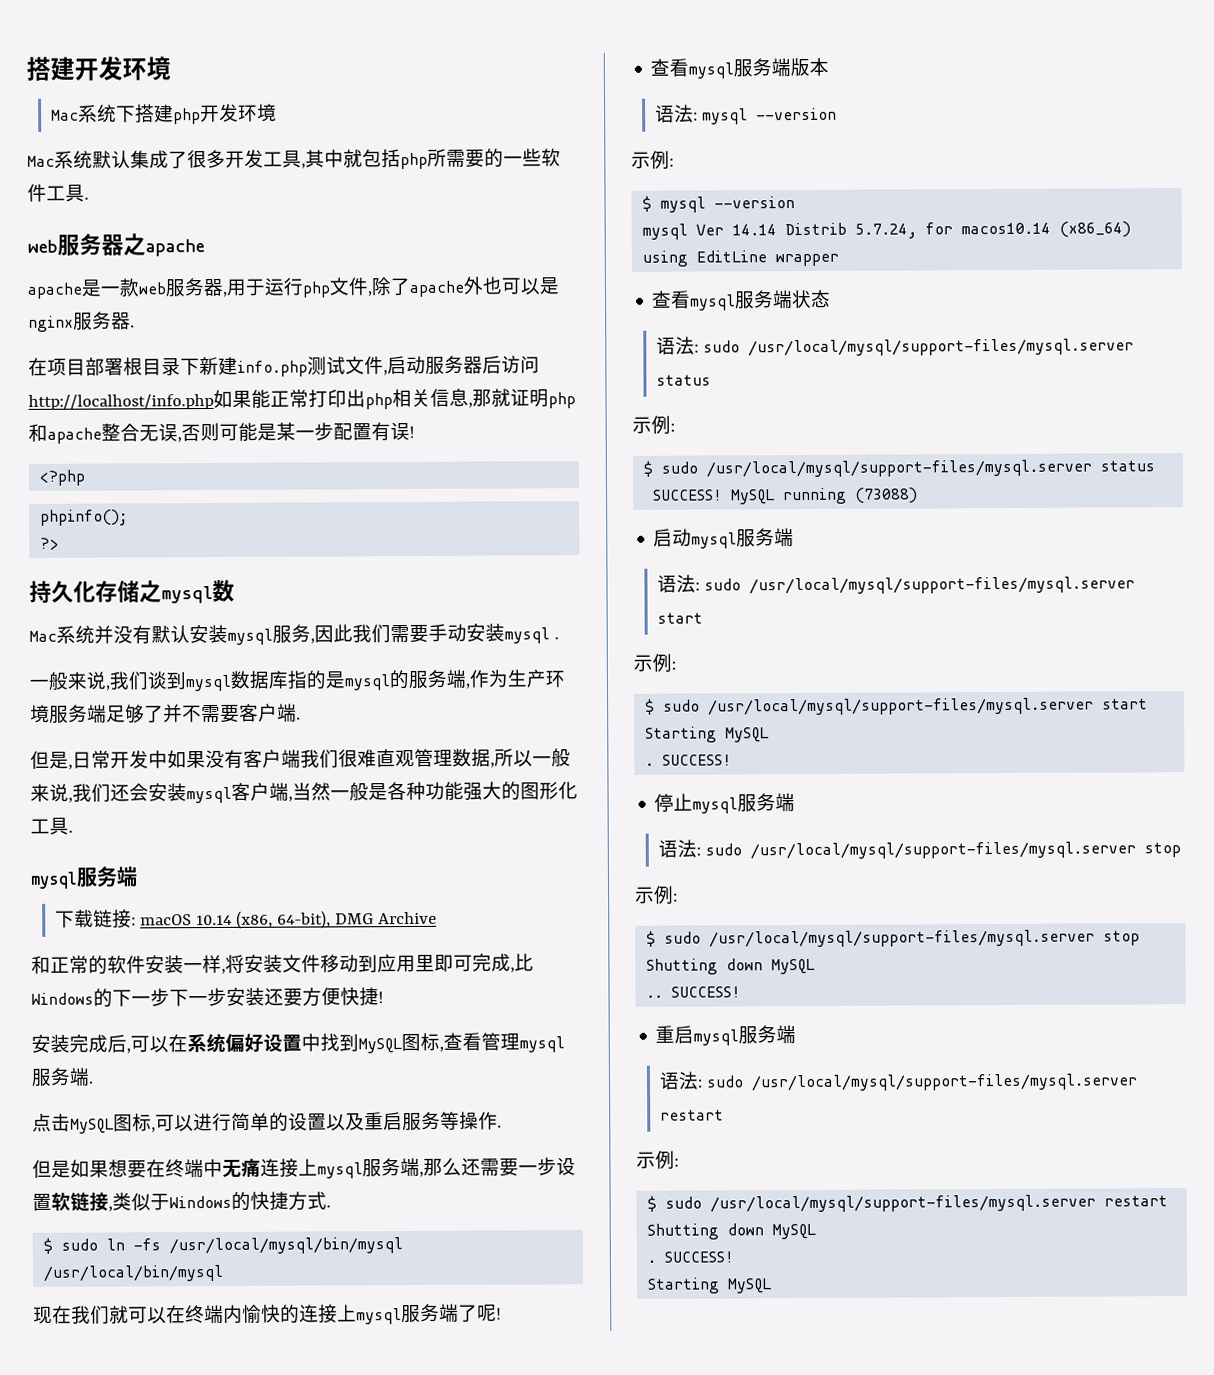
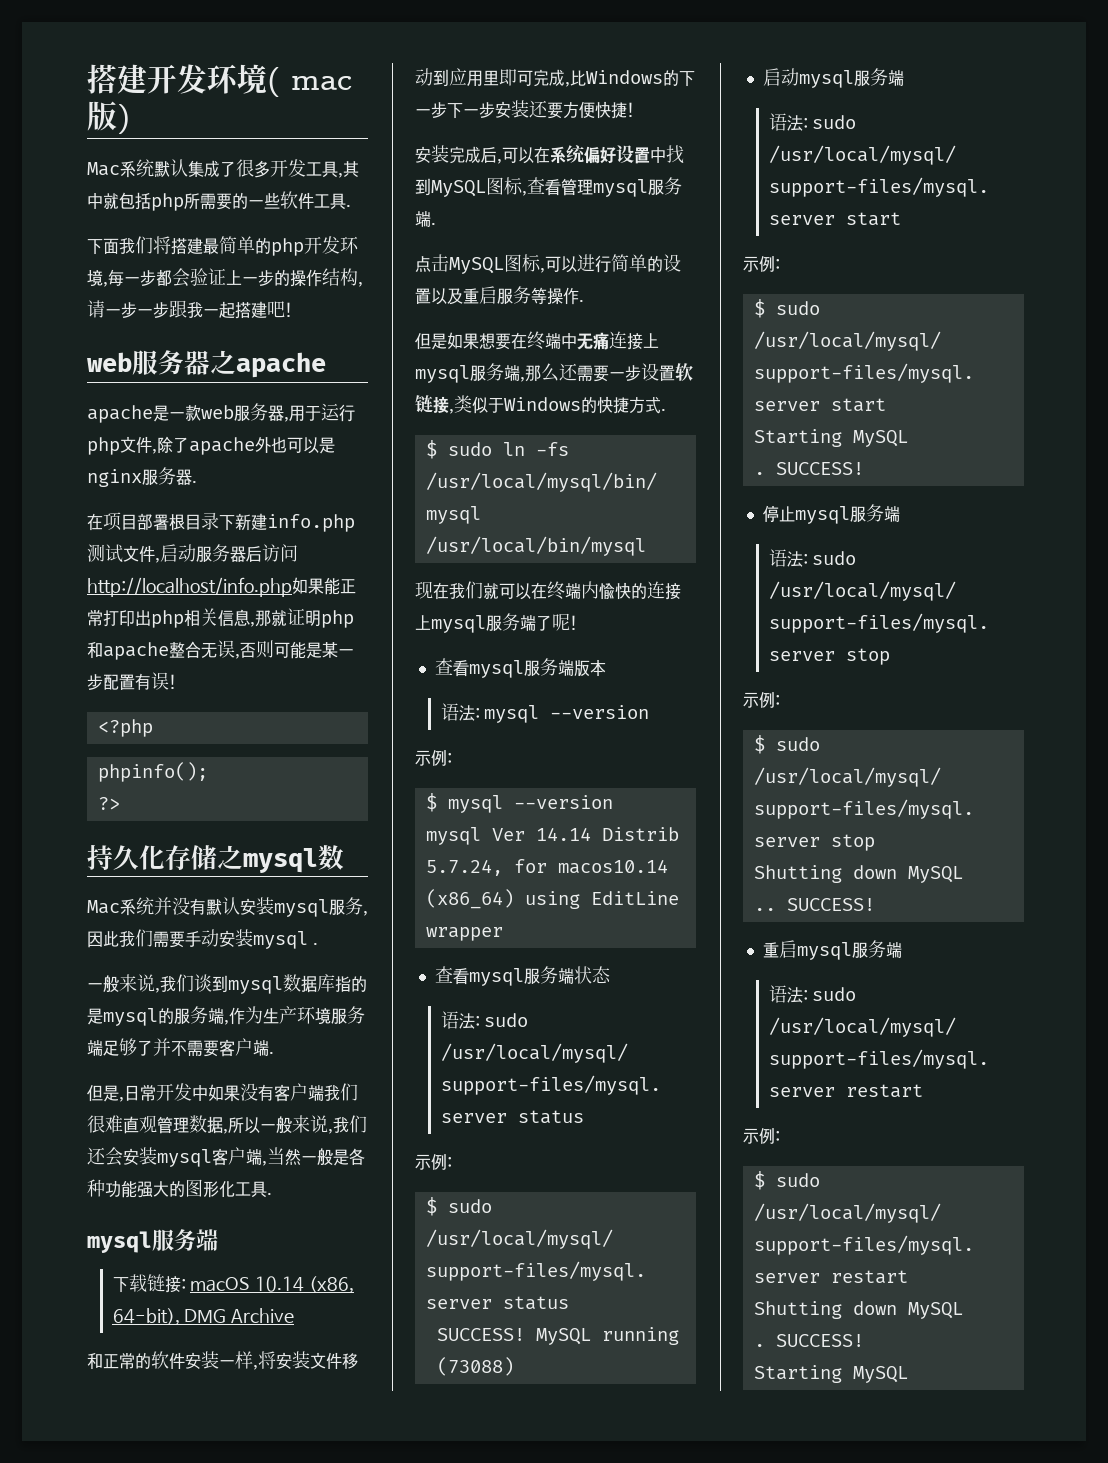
- 搭建开发环境
- Mac系统下搭建php开发环境
+ 搭建开发环境( mac版)
+ 下面我们将搭建最简单的php开发环境,每一步都会验证上一步的操作结构,请一步一步跟我一起搭建吧!

